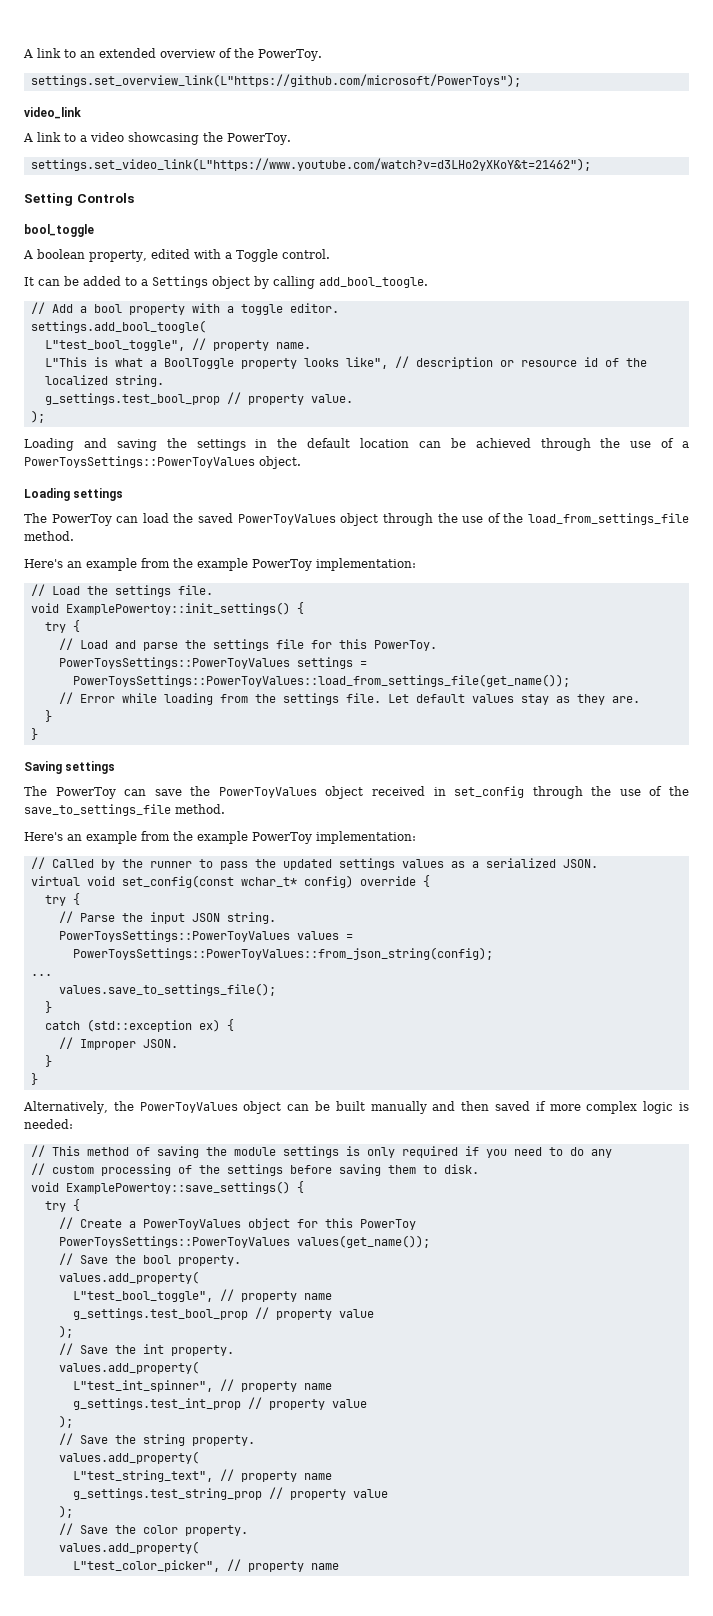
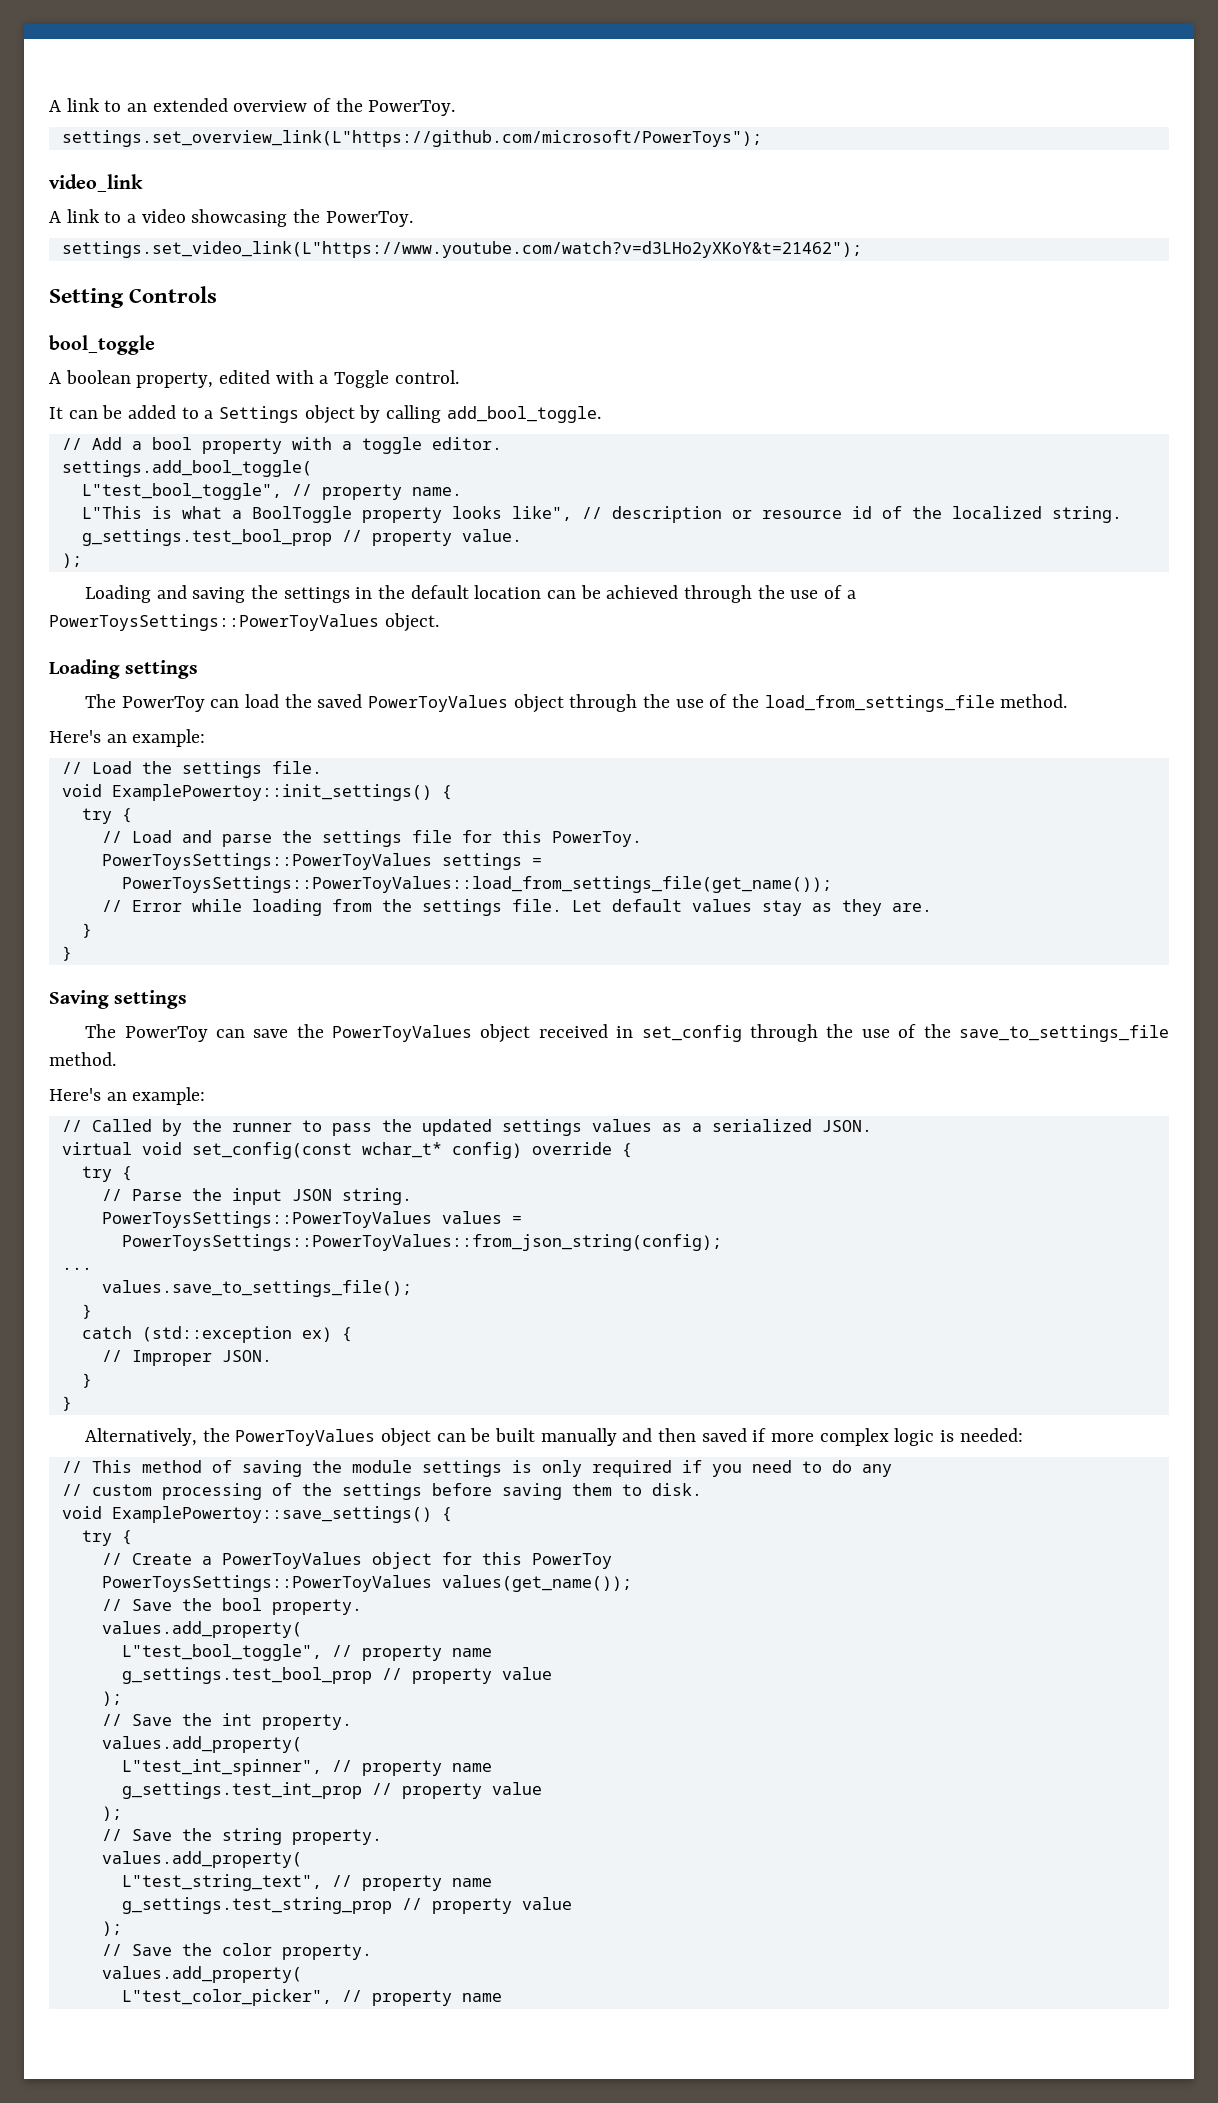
- It can be added to a Settings object by calling add_bool_toogle.
+ It can be added to a Settings object by calling add_bool_toggle.
- settings.add_bool_toogle(
+ settings.add_bool_toggle(
  The PowerToy can load the saved PowerToyValues object through the use of the load_from_settings_file method.
- Here's an example from the example PowerToy implementation:
+ Here's an example:
  The PowerToy can save the PowerToyValues object received in set_config through the use of the save_to_settings_file method.
- Here's an example from the example PowerToy implementation:
+ Here's an example:

